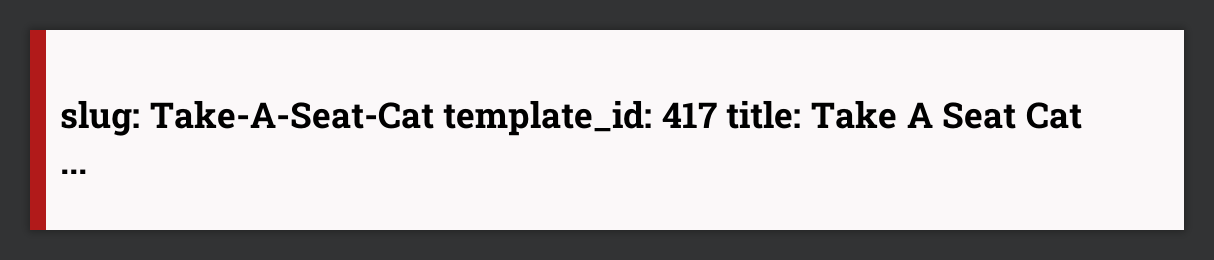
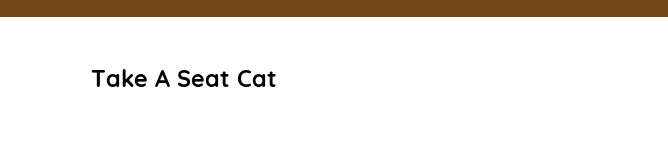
- slug: Take-A-Seat-Cat template_id: 417 title: Take A Seat Cat ...
+ Take A Seat Cat

